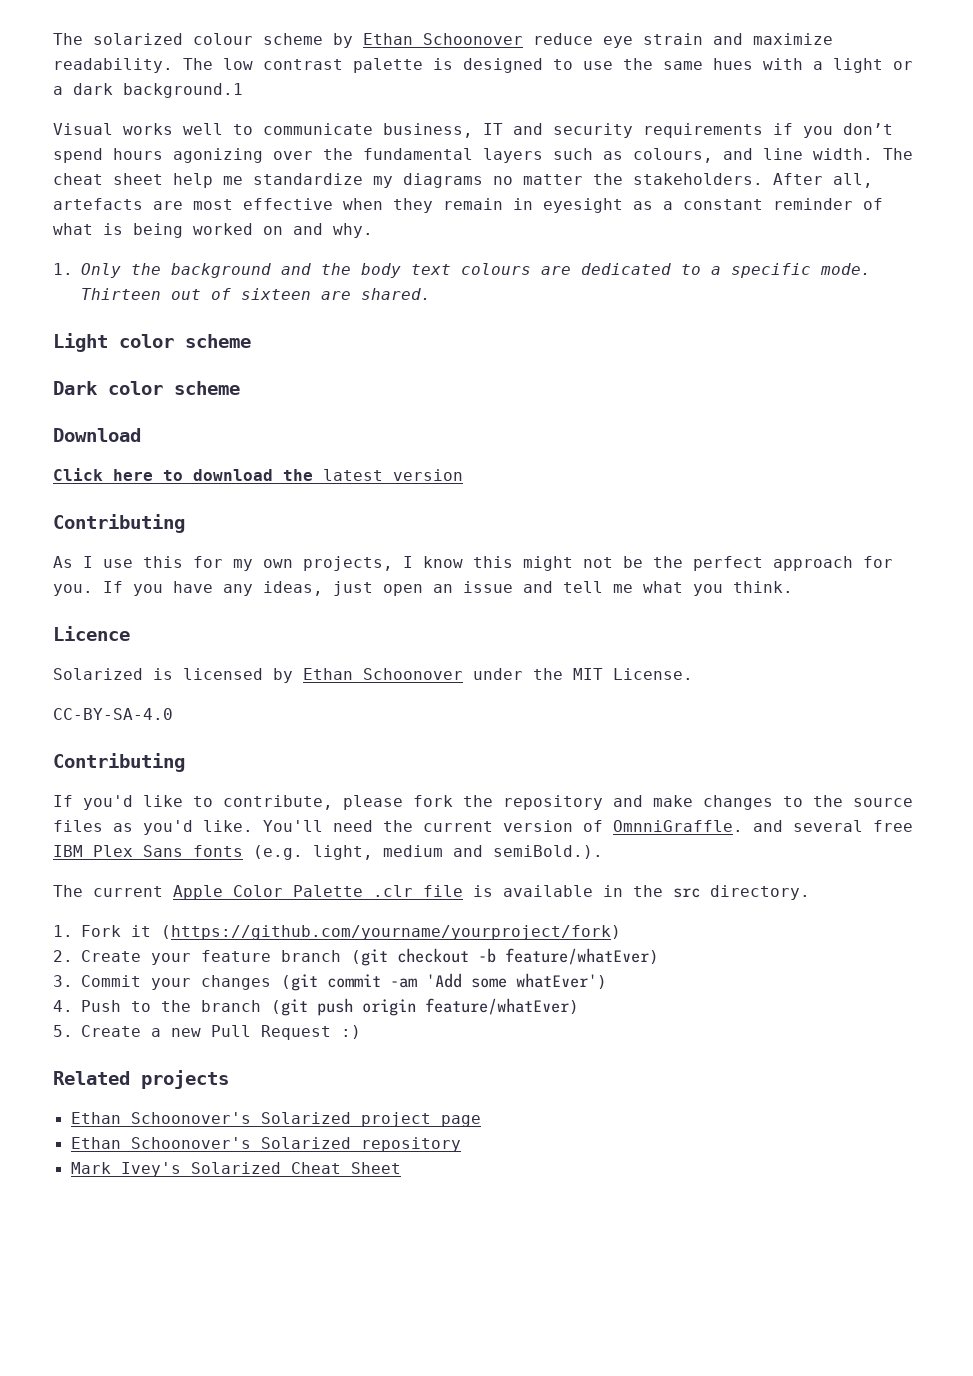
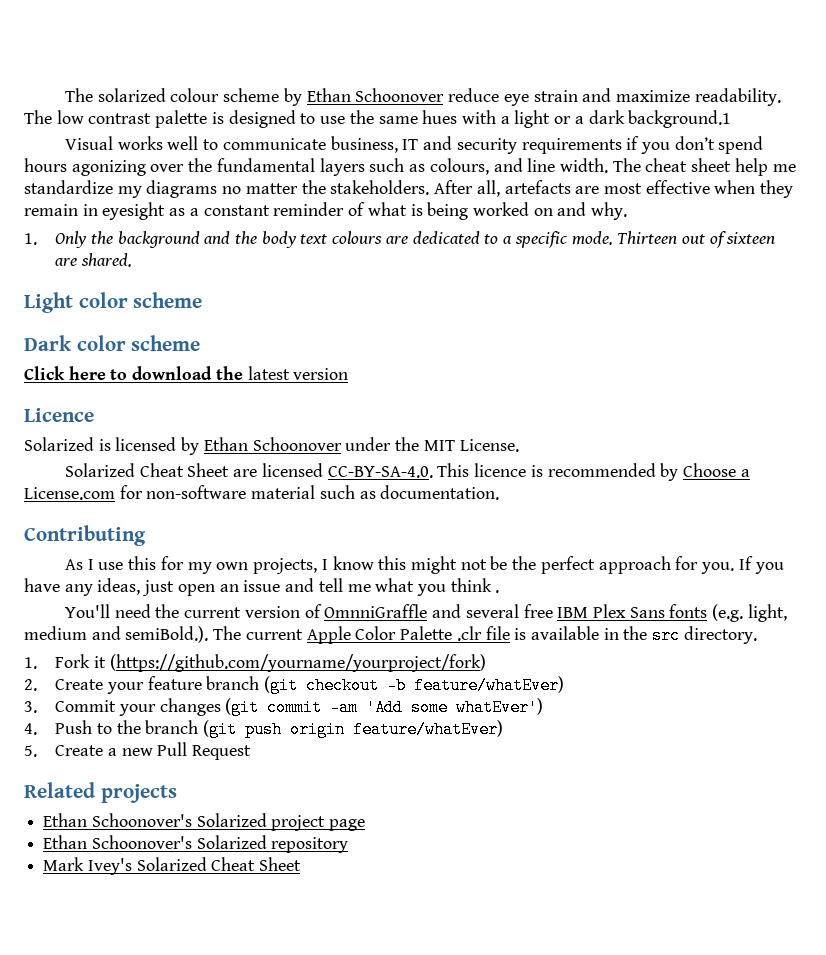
- Download
+ Licence
+ Solarized is licensed by Ethan Schoonover under the MIT License.
+ Solarized Cheat Sheet are licensed CC-BY-SA-4.0. This licence is recommended by Choose a License.com for non-software material such as documentation.
- If you have any ideas, just open an issue and tell me what you think.
- Licence
- Solarized is licensed by Ethan Schoonover under the MIT License.
- CC-BY-SA-4.0
- Contributing
- If you'd like to contribute, please fork the repository and make changes to the source files as you'd like. You'll need the current version of OmnniGraffle. and several free IBM Plex Sans fonts (e.g. light, medium and semiBold.).
- The current Apple Color Palette .clr file is available in the src directory.
+ If you have any ideas, just open an issue and tell me what you think .
+ You'll need the current version of OmnniGraffle and several free IBM Plex Sans fonts (e.g. light, medium and semiBold.). The current Apple Color Palette .clr file is available in the src directory.
- 5. Create a new Pull Request :)
+ 5. Create a new Pull Request

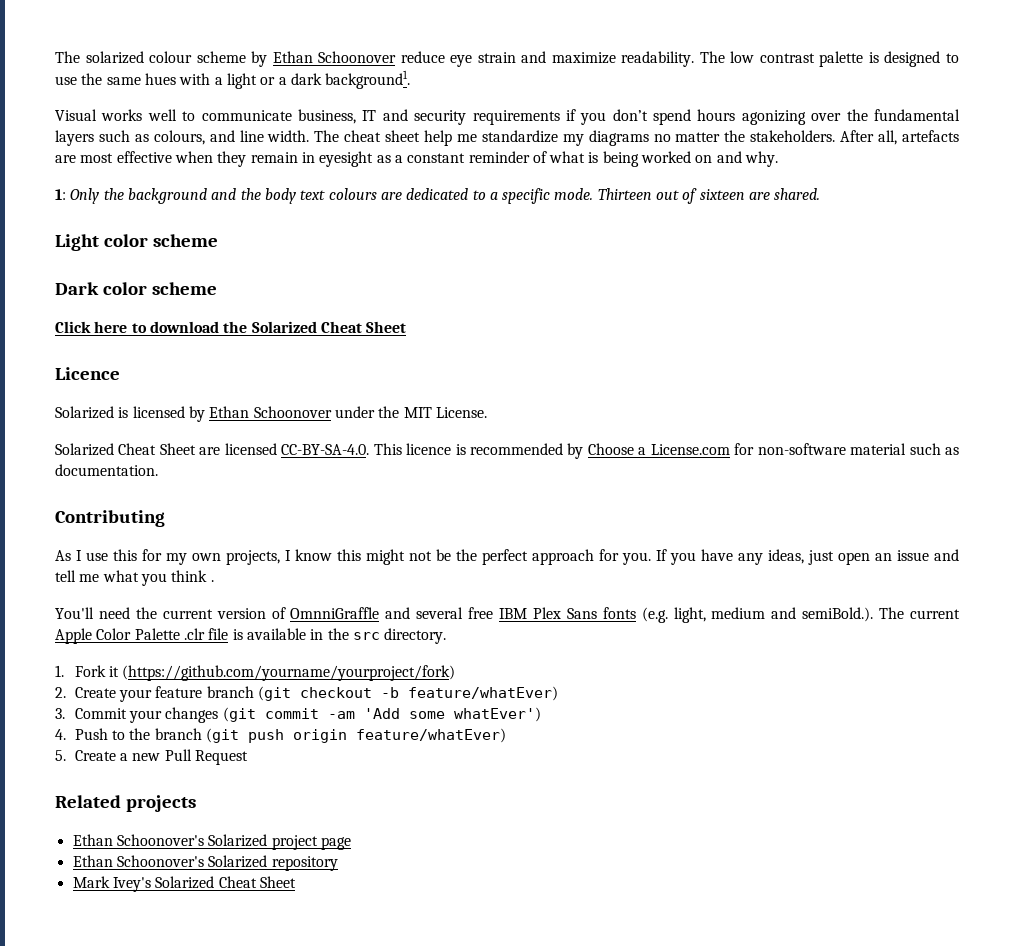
- The low contrast palette is designed to use the same hues with a light or a dark background.1
+ The low contrast palette is designed to use the same hues with a light or a dark background1.
- 1. Only the background and the body text colours are dedicated to a specific mode.
+ 1: Only the background and the body text colours are dedicated to a specific mode.
- Click here to download the latest version
+ Click here to download the Solarized Cheat Sheet

